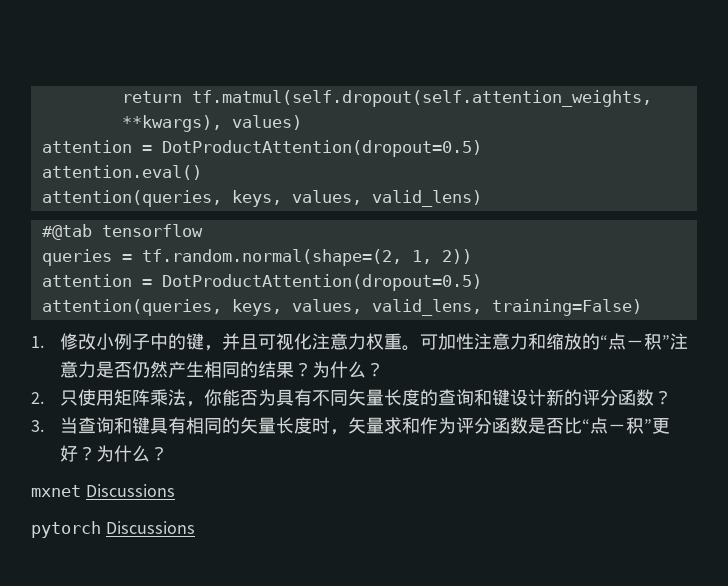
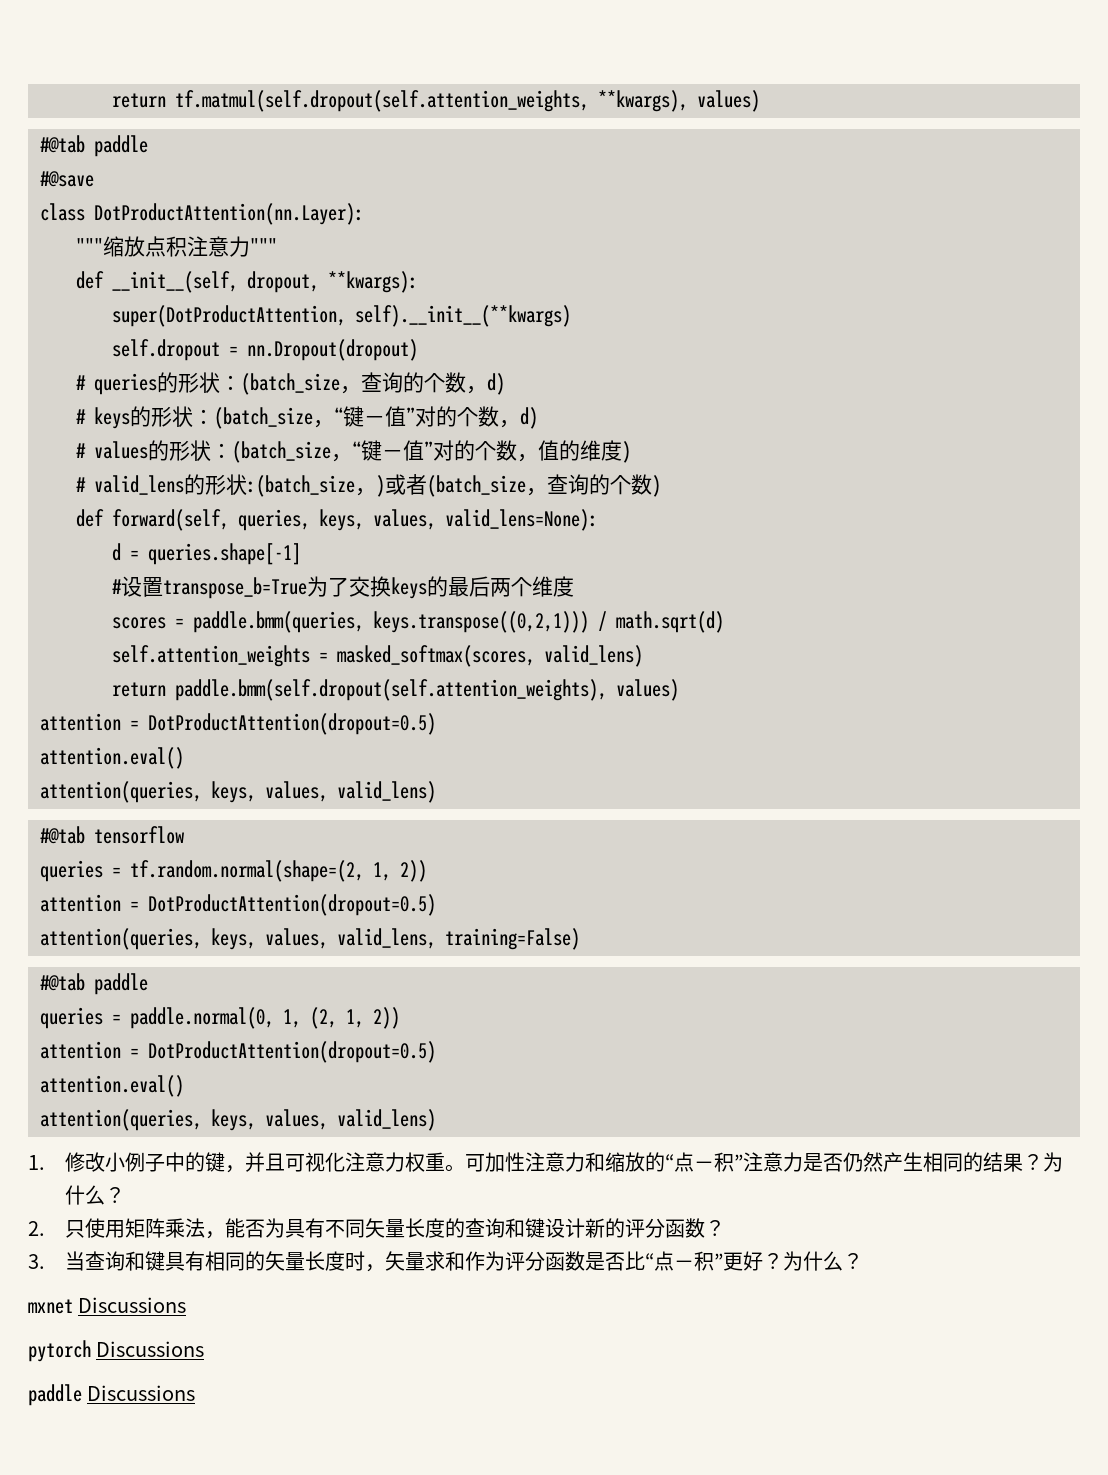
  return tf.matmul(self.dropout(self.attention_weights, **kwargs), values)
+ #@tab paddle
+ #@save
+ class DotProductAttention(nn.Layer):
+ """缩放点积注意力"""
+ def __init__(self, dropout, **kwargs):
+ super(DotProductAttention, self).__init__(**kwargs)
+ self.dropout = nn.Dropout(dropout)
+ # queries的形状：(batch_size，查询的个数，d)
+ # keys的形状：(batch_size，“键－值”对的个数，d)
+ # values的形状：(batch_size，“键－值”对的个数，值的维度)
+ # valid_lens的形状:(batch_size，)或者(batch_size，查询的个数)
+ def forward(self, queries, keys, values, valid_lens=None):
+ d = queries.shape[-1]
+ #设置transpose_b=True为了交换keys的最后两个维度
+ scores = paddle.bmm(queries, keys.transpose((0,2,1))) / math.sqrt(d)
+ self.attention_weights = masked_softmax(scores, valid_lens)
+ return paddle.bmm(self.dropout(self.attention_weights), values)
  attention(queries, keys, values, valid_lens, training=False)
+ #@tab paddle
+ queries = paddle.normal(0, 1, (2, 1, 2))
+ attention = DotProductAttention(dropout=0.5)
+ attention.eval()
+ attention(queries, keys, values, valid_lens)
- 2.只使用矩阵乘法，你能否为具有不同矢量长度的查询和键设计新的评分函数？
+ 2.只使用矩阵乘法，能否为具有不同矢量长度的查询和键设计新的评分函数？
+ paddle Discussions

